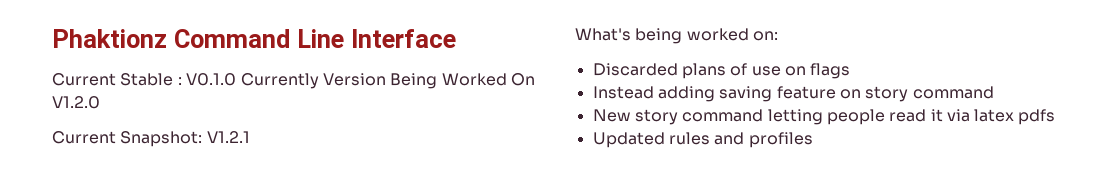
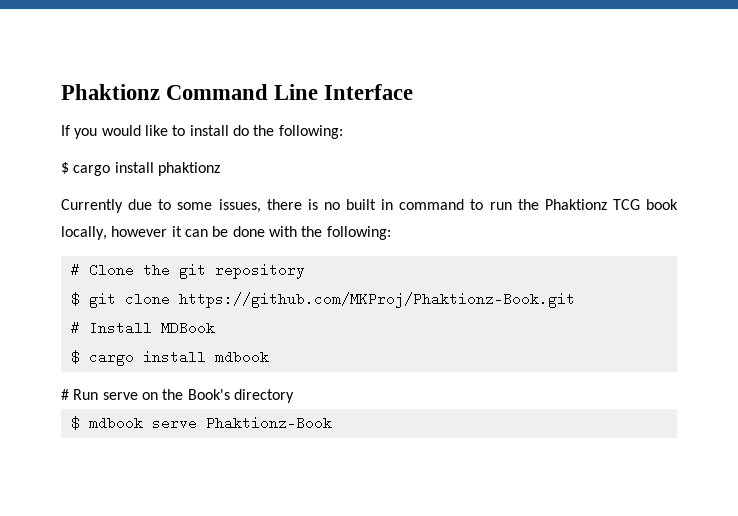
- Current Stable : V0.1.0 Currently Version Being Worked On V1.2.0
- Current Snapshot: V1.2.1
- What's being worked on:
- Discarded plans of use on flags
- Instead adding saving feature on story command
- New story command letting people read it via latex pdfs
- Updated rules and profiles
+ If you would like to install do the following:
+ $ cargo install phaktionz
+ Currently due to some issues, there is no built in command to run the Phaktionz TCG book locally, however it can be done with the following:
+ # Clone the git repository
+ $ git clone https://github.com/MKProj/Phaktionz-Book.git
+ # Install MDBook
+ $ cargo install mdbook
+ # Run serve on the Book's directory
+ $ mdbook serve Phaktionz-Book

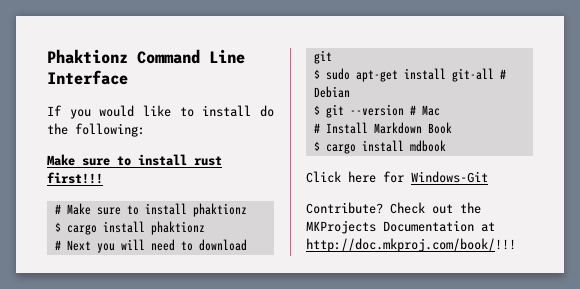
+ Make sure to install rust first!!!
+ # Make sure to install phaktionz
  $ cargo install phaktionz
- Currently due to some issues, there is no built in command to run the Phaktionz TCG book locally, however it can be done with the following:
- # Clone the git repository
+ # Next you will need to download git
+ $ sudo apt-get install git-all # Debian
- $ git clone https://github.com/MKProj/Phaktionz-Book.git
+ $ git --version # Mac
- # Install MDBook
+ # Install Markdown Book
- # Run serve on the Book's directory
- $ mdbook serve Phaktionz-Book
+ Click here for Windows-Git
+ Contribute? Check out the MKProjects Documentation at http://doc.mkproj.com/book/!!!

